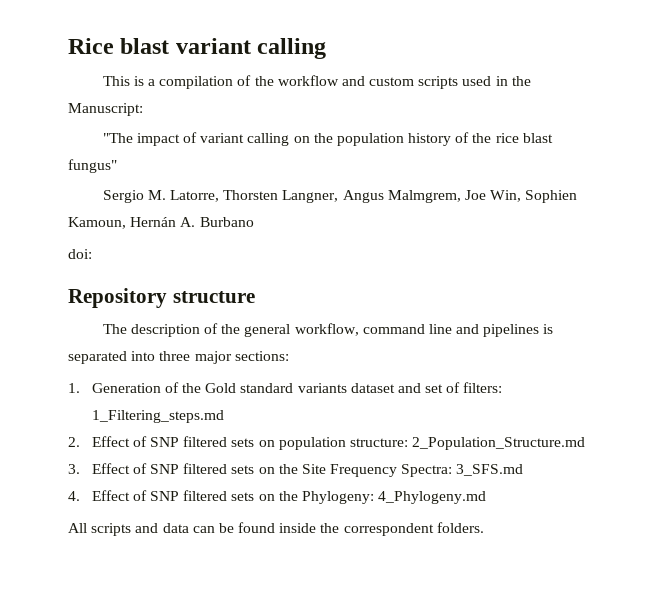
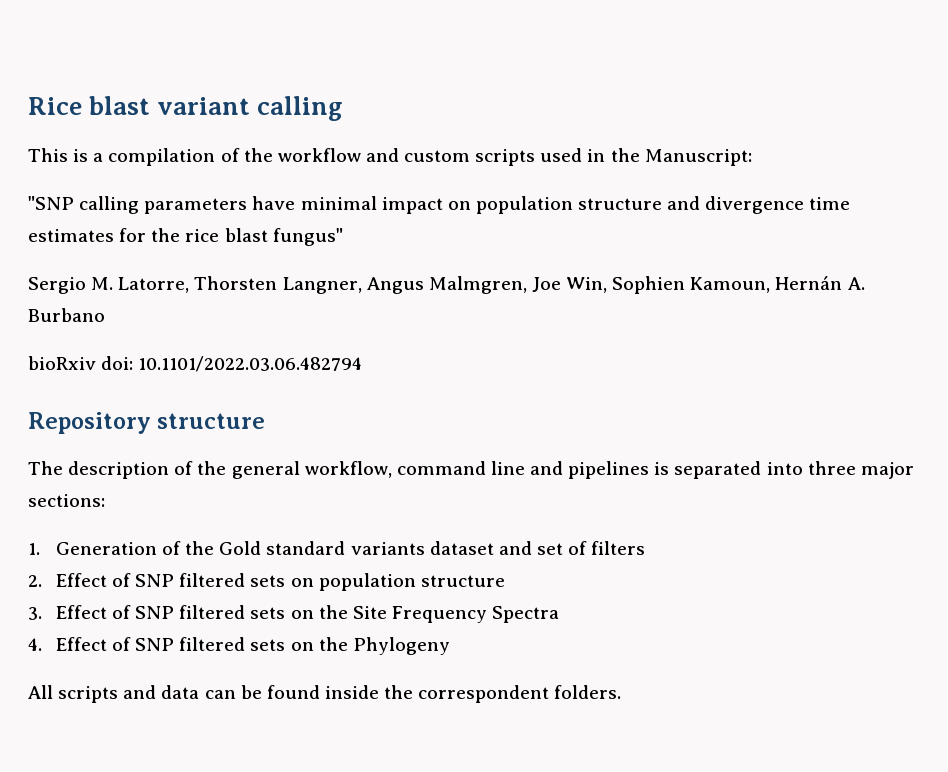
- "The impact of variant calling on the population history of the rice blast fungus"
+ "SNP calling parameters have minimal impact on population structure and divergence time estimates for the rice blast fungus"
- Sergio M. Latorre, Thorsten Langner, Angus Malmgrem, Joe Win, Sophien Kamoun, Hernán A. Burbano
+ Sergio M. Latorre, Thorsten Langner, Angus Malmgren, Joe Win, Sophien Kamoun, Hernán A. Burbano
- doi:
+ bioRxiv doi: 10.1101/2022.03.06.482794
- 1. Generation of the Gold standard variants dataset and set of filters: 1_Filtering_steps.md
+ 1. Generation of the Gold standard variants dataset and set of filters
- 2. Effect of SNP filtered sets on population structure: 2_Population_Structure.md
+ 2. Effect of SNP filtered sets on population structure
- 3. Effect of SNP filtered sets on the Site Frequency Spectra: 3_SFS.md
+ 3. Effect of SNP filtered sets on the Site Frequency Spectra
- 4. Effect of SNP filtered sets on the Phylogeny: 4_Phylogeny.md
+ 4. Effect of SNP filtered sets on the Phylogeny

